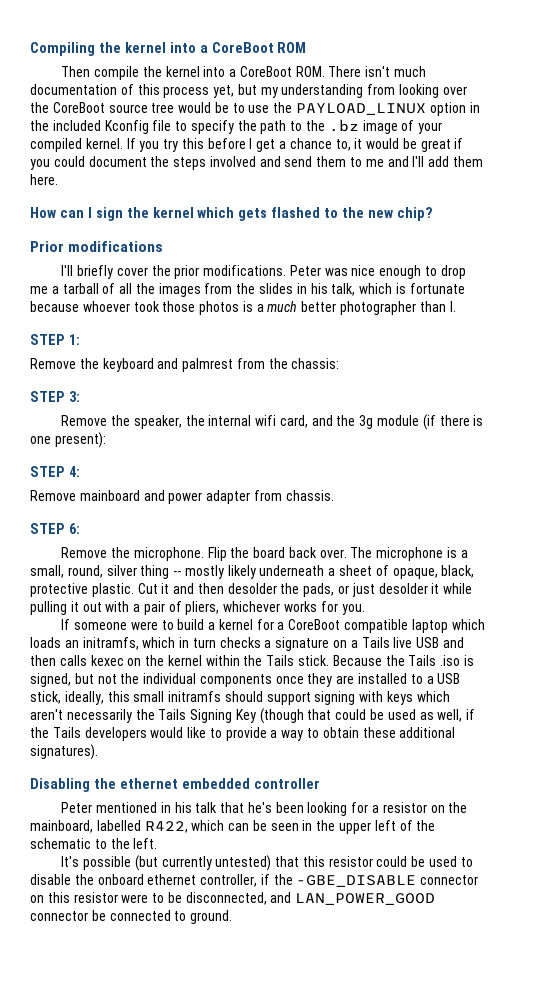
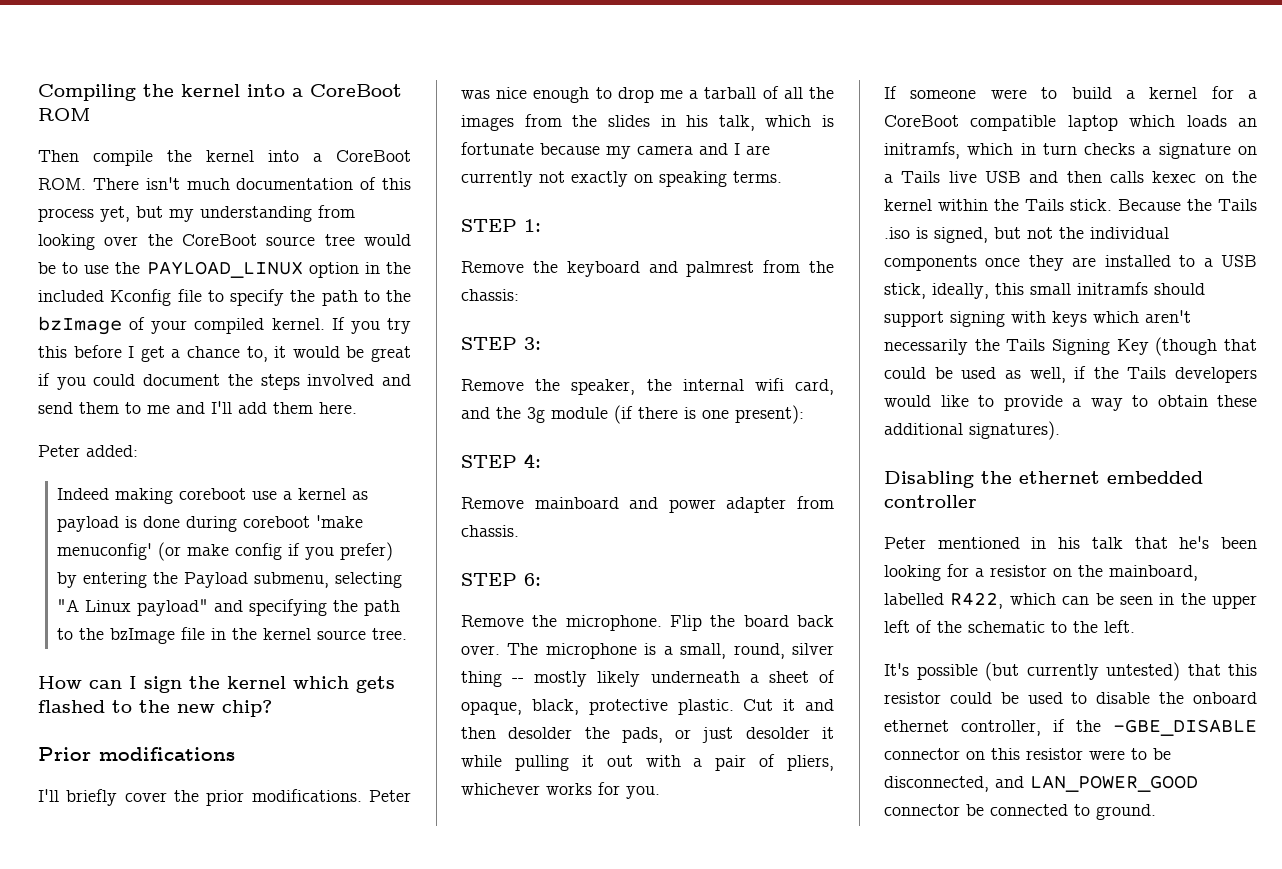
- Then compile the kernel into a CoreBoot ROM. There isn't much documentation of this process yet, but my understanding from looking over the CoreBoot source tree would be to use the PAYLOAD_LINUX option in the included Kconfig file to specify the path to the .bz image of your compiled kernel.
+ Then compile the kernel into a CoreBoot ROM. There isn't much documentation of this process yet, but my understanding from looking over the CoreBoot source tree would be to use the PAYLOAD_LINUX option in the included Kconfig file to specify the path to the bzImage of your compiled kernel.
+ Peter added:
+ Indeed making coreboot use a kernel as payload is done during coreboot 'make menuconfig' (or make config if you prefer) by entering the Payload submenu, selecting "A Linux payload" and specifying the path to the bzImage file in the kernel source tree.
- Peter was nice enough to drop me a tarball of all the images from the slides in his talk, which is fortunate because whoever took those photos is a much better photographer than I.
+ Peter was nice enough to drop me a tarball of all the images from the slides in his talk, which is fortunate because my camera and I are currently not exactly on speaking terms.

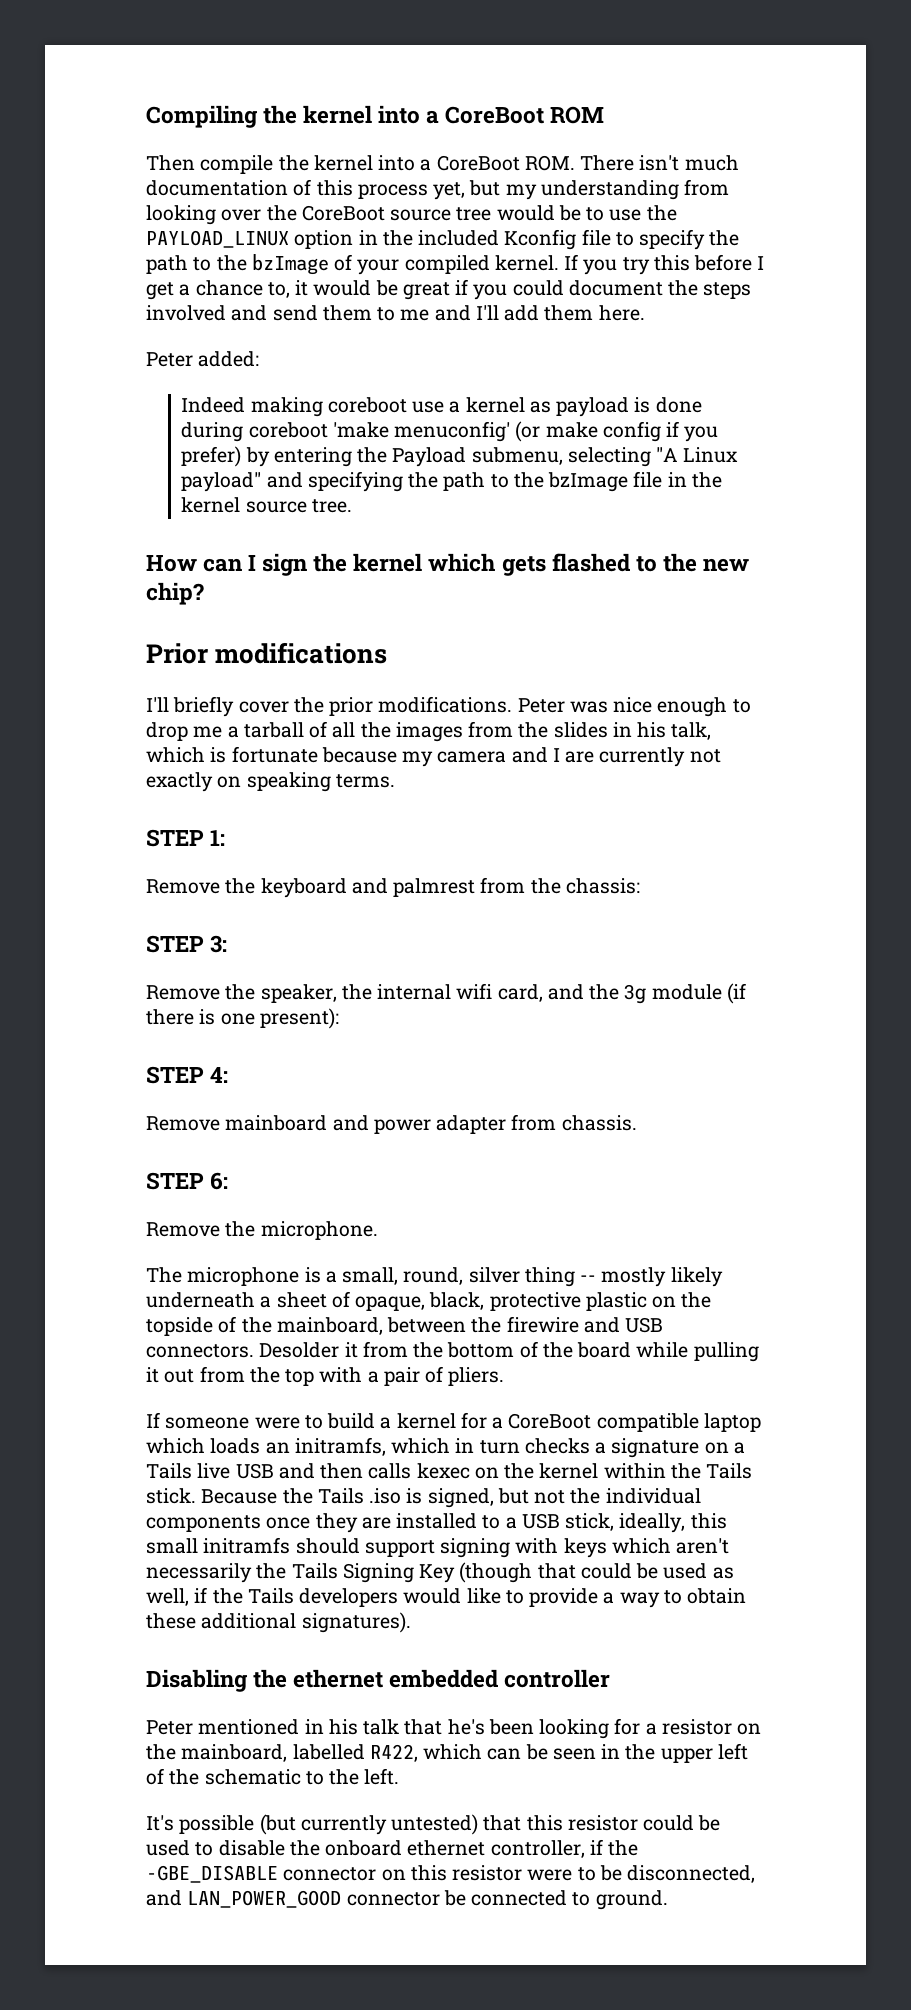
- Remove the microphone. Flip the board back over. The microphone is a small, round, silver thing -- mostly likely underneath a sheet of opaque, black, protective plastic. Cut it and then desolder the pads, or just desolder it while pulling it out with a pair of pliers, whichever works for you.
+ Remove the microphone.
+ The microphone is a small, round, silver thing -- mostly likely underneath a sheet of opaque, black, protective plastic on the topside of the mainboard, between the firewire and USB connectors. Desolder it from the bottom of the board while pulling it out from the top with a pair of pliers.

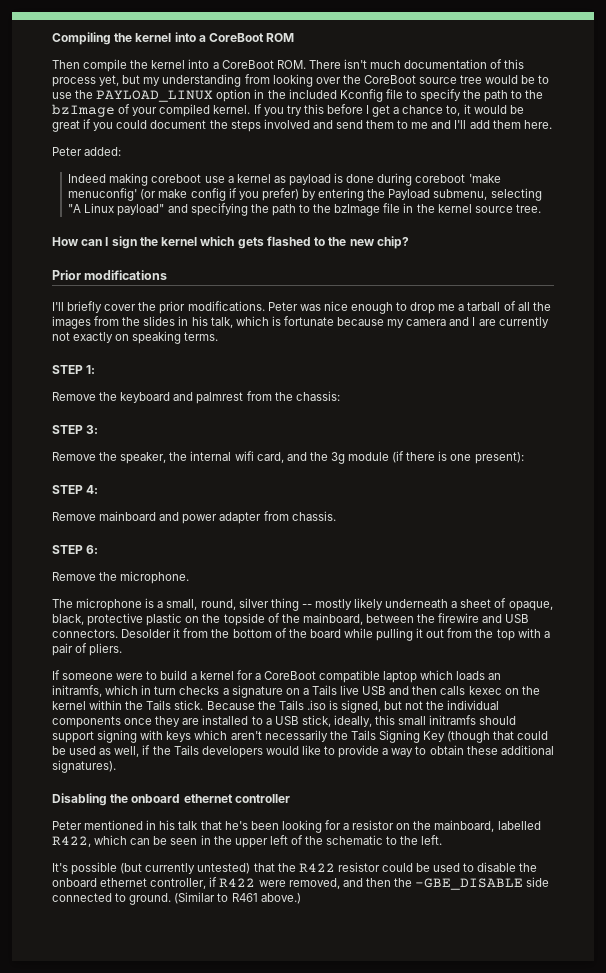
- Disabling the ethernet embedded controller
+ Disabling the onboard ethernet controller
- It's possible (but currently untested) that this resistor could be used to disable the onboard ethernet controller, if the -GBE_DISABLE connector on this resistor were to be disconnected, and LAN_POWER_GOOD connector be connected to ground.
+ It's possible (but currently untested) that the R422 resistor could be used to disable the onboard ethernet controller, if R422 were removed, and then the -GBE_DISABLE side connected to ground. (Similar to R461 above.)

